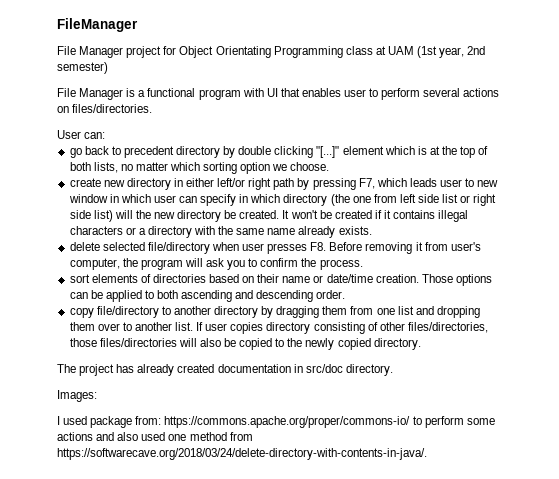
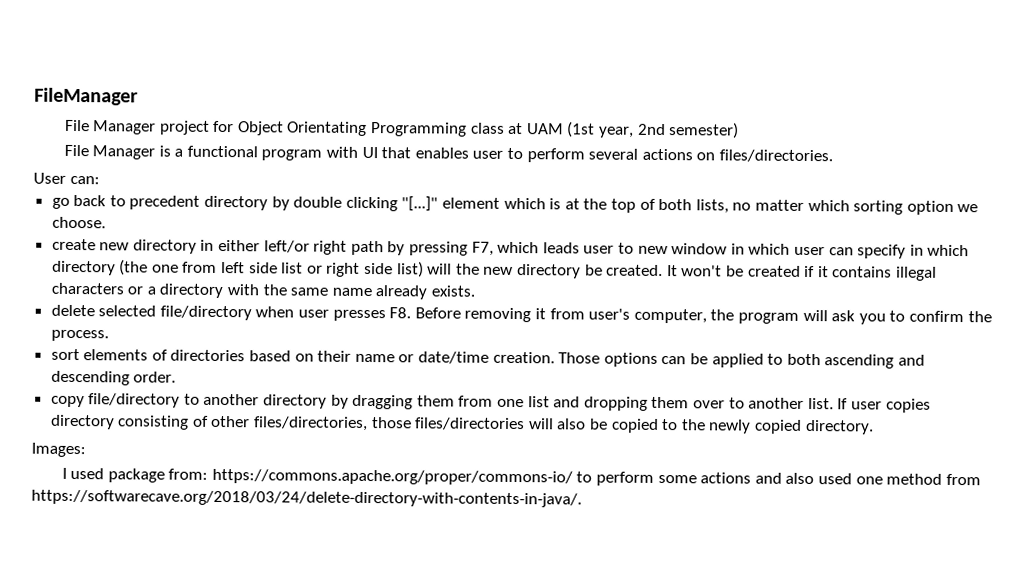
- The project has already created documentation in src/doc directory.

